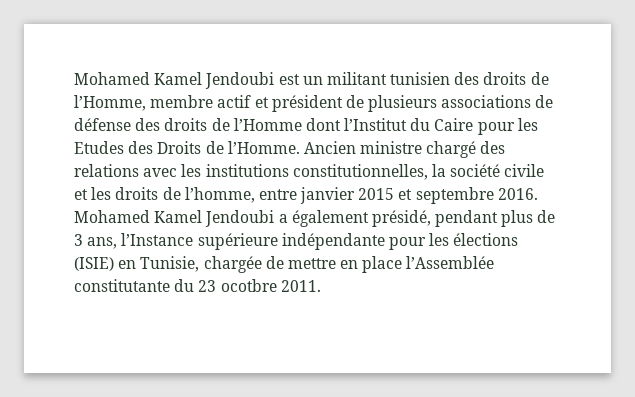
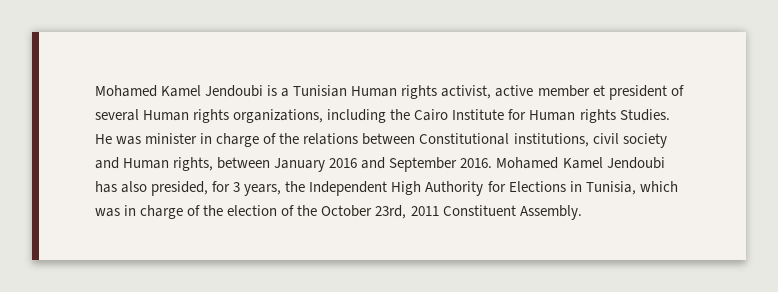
- Mohamed Kamel Jendoubi est un militant tunisien des droits de l’Homme, membre actif et président de plusieurs associations de défense des droits de l’Homme dont l’Institut du Caire pour les Etudes des Droits de l’Homme. Ancien ministre chargé des relations avec les institutions constitutionnelles, la société civile et les droits de l’homme, entre janvier 2015 et septembre 2016. Mohamed Kamel Jendoubi a également présidé, pendant plus de 3 ans, l’Instance supérieure indépendante pour les élections (ISIE) en Tunisie, chargée de mettre en place l’Assemblée constitutante du 23 ocotbre 2011.
+ Mohamed Kamel Jendoubi is a Tunisian Human rights activist, active member et president of several Human rights organizations, including the Cairo Institute for Human rights Studies. He was minister in charge of the relations between Constitutional institutions, civil society and Human rights, between January 2016 and September 2016. Mohamed Kamel Jendoubi has also presided, for 3 years, the Independent High Authority for Elections in Tunisia, which was in charge of the election of the October 23rd, 2011 Constituent Assembly.

